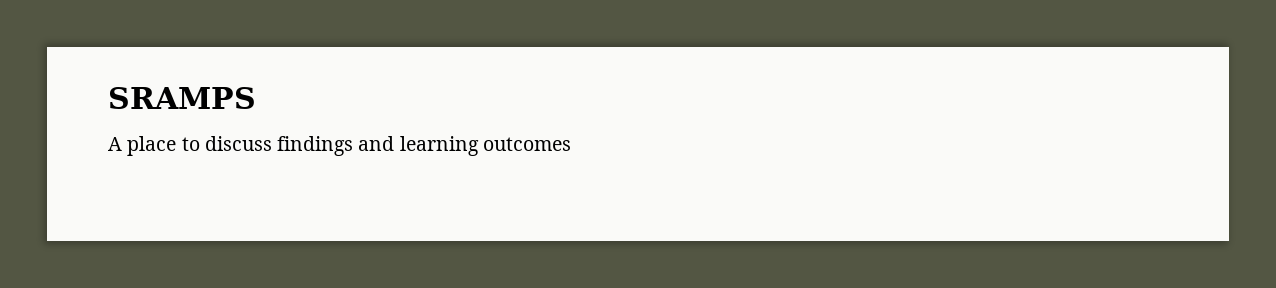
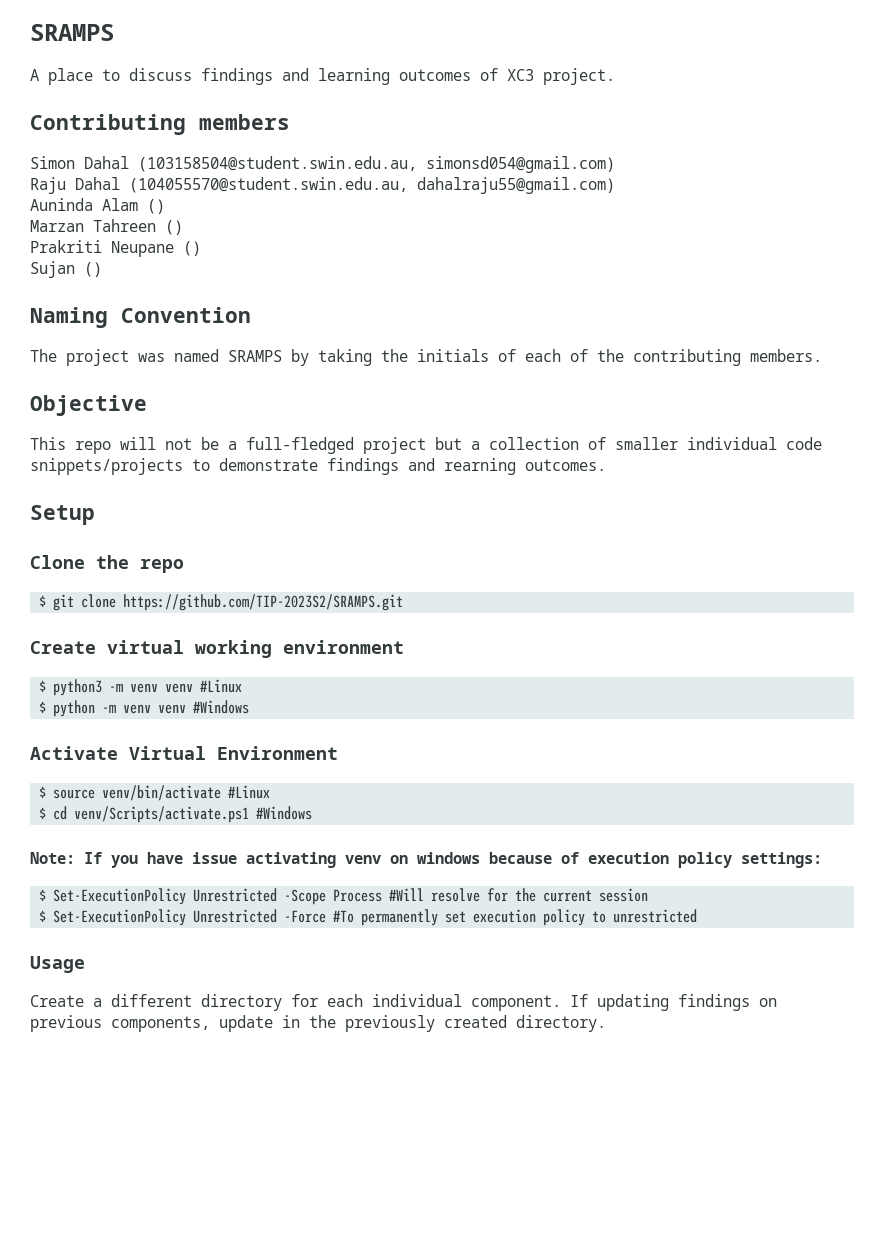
- A place to discuss findings and learning outcomes
+ A place to discuss findings and learning outcomes of XC3 project.
+ Contributing members
+ Simon Dahal (103158504@student.swin.edu.au, simonsd054@gmail.com)
+ Raju Dahal (104055570@student.swin.edu.au, dahalraju55@gmail.com)
+ Auninda Alam ()
+ Marzan Tahreen ()
+ Prakriti Neupane ()
+ Sujan ()
+ Naming Convention
+ The project was named SRAMPS by taking the initials of each of the contributing members.
+ Objective
+ This repo will not be a full-fledged project but a collection of smaller individual code snippets/projects to demonstrate findings and rearning outcomes.
+ Setup
+ Clone the repo
+ $ git clone https://github.com/TIP-2023S2/SRAMPS.git
+ Create virtual working environment
+ $ python3 -m venv venv #Linux
+ $ python -m venv venv #Windows
+ Activate Virtual Environment
+ $ source venv/bin/activate #Linux
+ $ cd venv/Scripts/activate.ps1 #Windows
+ Note: If you have issue activating venv on windows because of execution policy settings:
+ $ Set-ExecutionPolicy Unrestricted -Scope Process #Will resolve for the current session
+ $ Set-ExecutionPolicy Unrestricted -Force #To permanently set execution policy to unrestricted
+ Usage
+ Create a different directory for each individual component. If updating findings on previous components, update in the previously created directory.

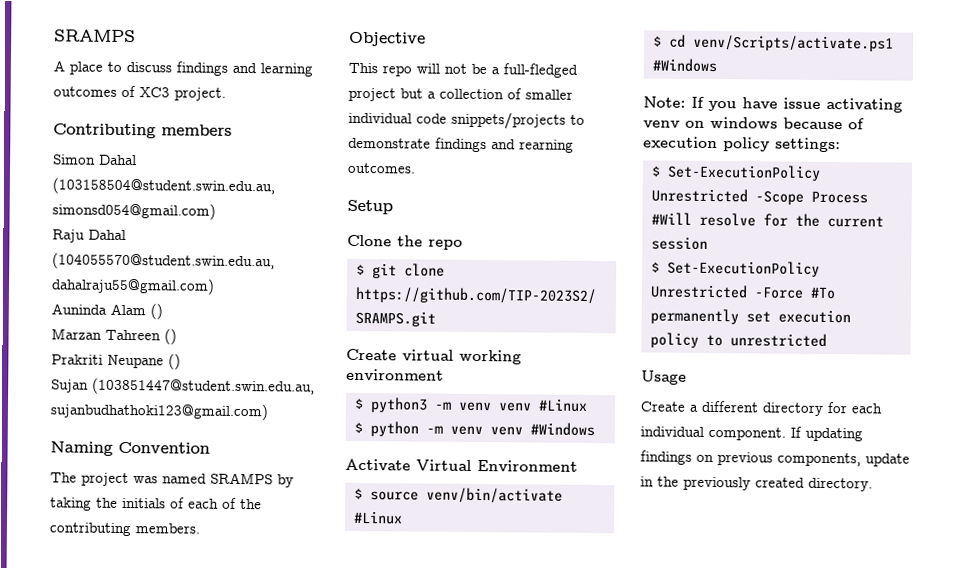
- Sujan ()
+ Sujan (103851447@student.swin.edu.au, sujanbudhathoki123@gmail.com)

